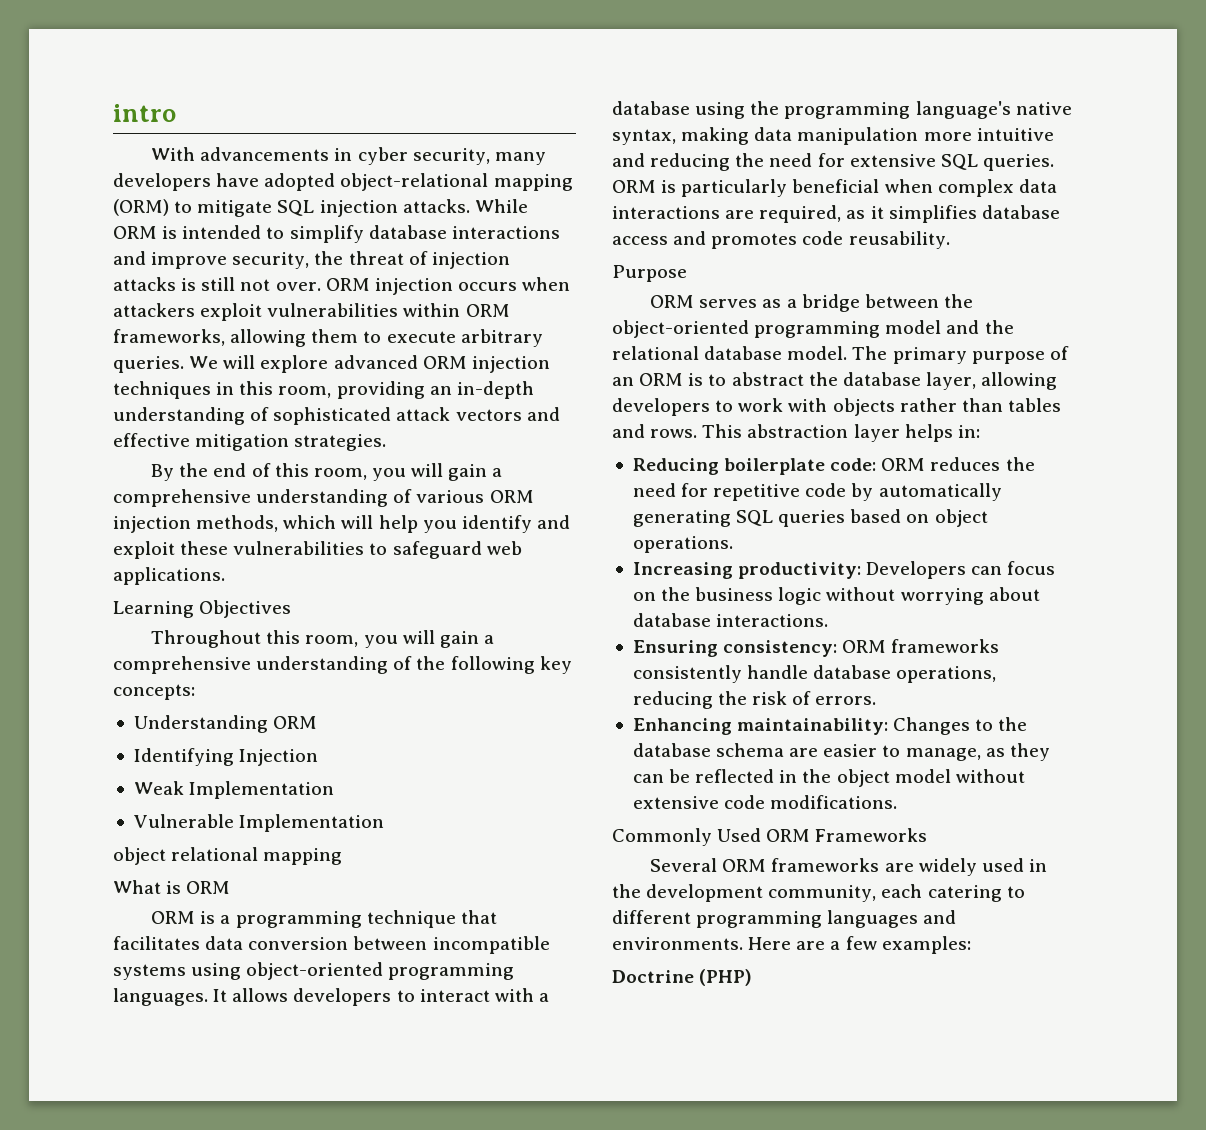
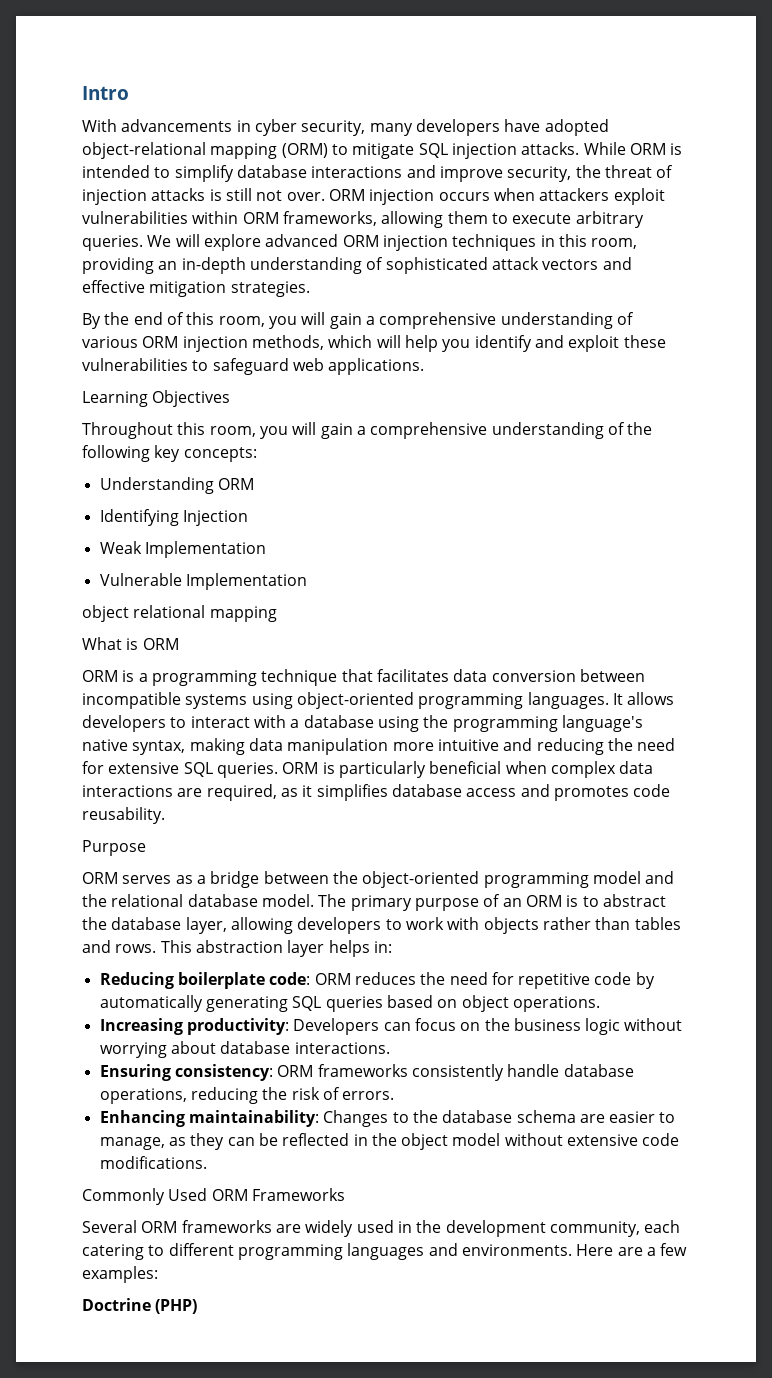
- intro
+ Intro

